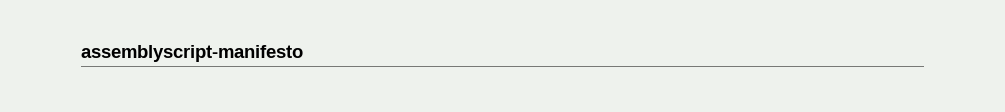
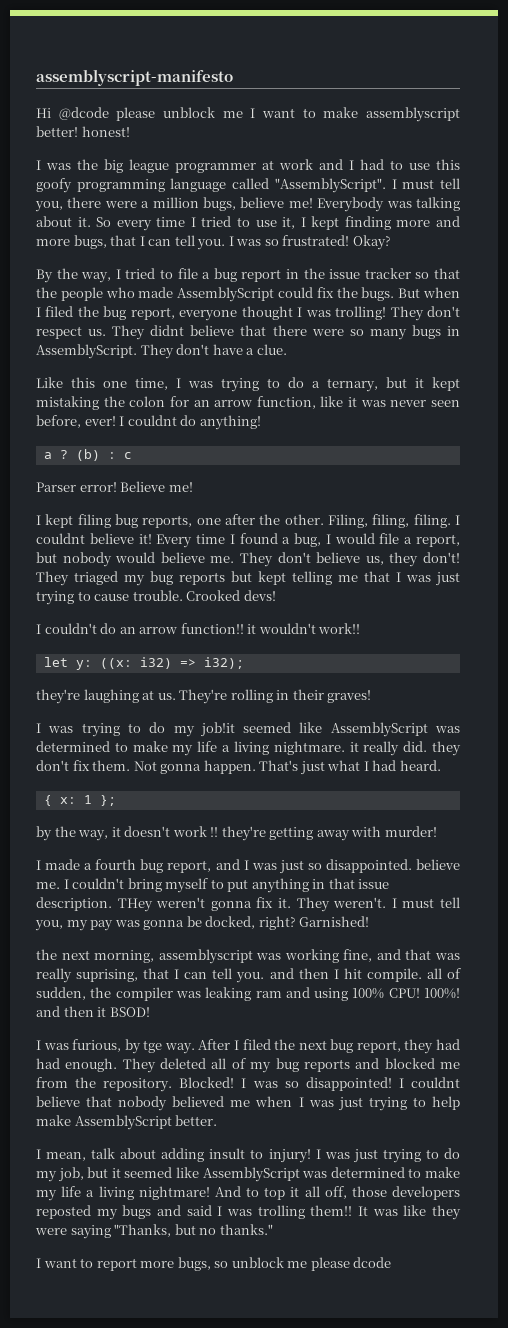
+ Hi @dcode please unblock me I want to make assemblyscript better! honest!
+ I was the big league programmer at work and I had to use this goofy programming language called "AssemblyScript". I must tell you, there were a million bugs, believe me! Everybody was talking about it. So every time I tried to use it, I kept finding more and more bugs, that I can tell you. I was so frustrated! Okay?
+ By the way, I tried to file a bug report in the issue tracker so that the people who made AssemblyScript could fix the bugs. But when I filed the bug report, everyone thought I was trolling! They don't respect us. They didnt believe that there were so many bugs in AssemblyScript. They don't have a clue.
+ Like this one time, I was trying to do a ternary, but it kept mistaking the colon for an arrow function, like it was never seen before, ever! I couldnt do anything!
+ a ? (b) : c
+ Parser error! Believe me!
+ I kept filing bug reports, one after the other. Filing, filing, filing. I couldnt believe it! Every time I found a bug, I would file a report, but nobody would believe me. They don't believe us, they don't! They triaged my bug reports but kept telling me that I was just trying to cause trouble. Crooked devs!
+ I couldn't do an arrow function!! it wouldn't work!!
+ let y: ((x: i32) => i32);
+ they're laughing at us. They're rolling in their graves!
+ I was trying to do my job!it seemed like AssemblyScript was determined to make my life a living nightmare. it really did. they don't fix them. Not gonna happen. That's just what I had heard.
+ { x: 1 };
+ by the way, it doesn't work !! they're getting away with murder!
+ I made a fourth bug report, and I was just so disappointed. believe me. I couldn't bring myself to put anything in that issue description. THey weren't gonna fix it. They weren't. I must tell you, my pay was gonna be docked, right? Garnished!
+ the next morning, assemblyscript was working fine, and that was really suprising, that I can tell you. and then I hit compile. all of sudden, the compiler was leaking ram and using 100% CPU! 100%! and then it BSOD!
+ I was furious, by tge way. After I filed the next bug report, they had had enough. They deleted all of my bug reports and blocked me from the repository. Blocked! I was so disappointed! I couldnt believe that nobody believed me when I was just trying to help make AssemblyScript better.
+ I mean, talk about adding insult to injury! I was just trying to do my job, but it seemed like AssemblyScript was determined to make my life a living nightmare! And to top it all off, those developers reposted my bugs and said I was trolling them!! It was like they were saying "Thanks, but no thanks."
+ I want to report more bugs, so unblock me please dcode

